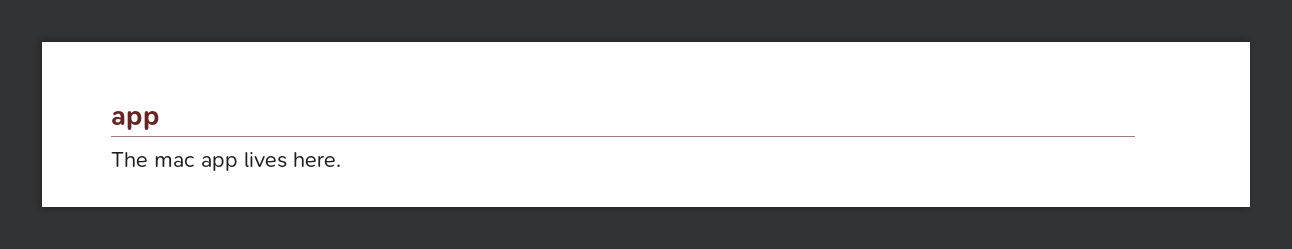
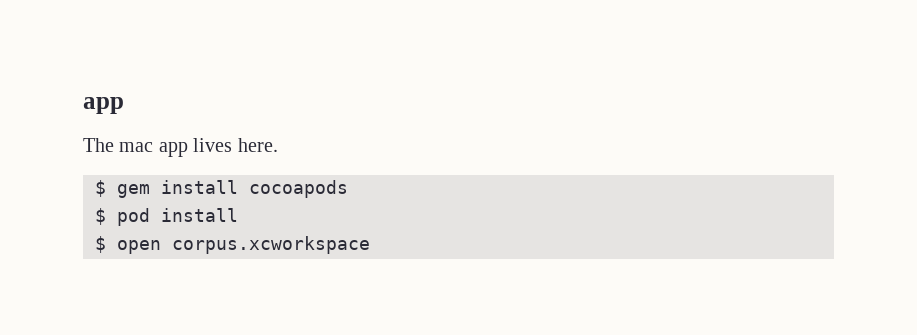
+ $ gem install cocoapods
+ $ pod install
+ $ open corpus.xcworkspace

